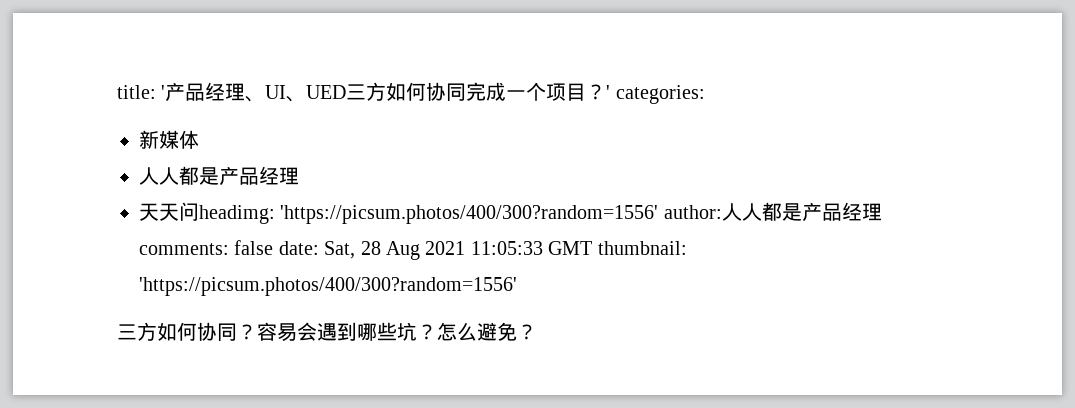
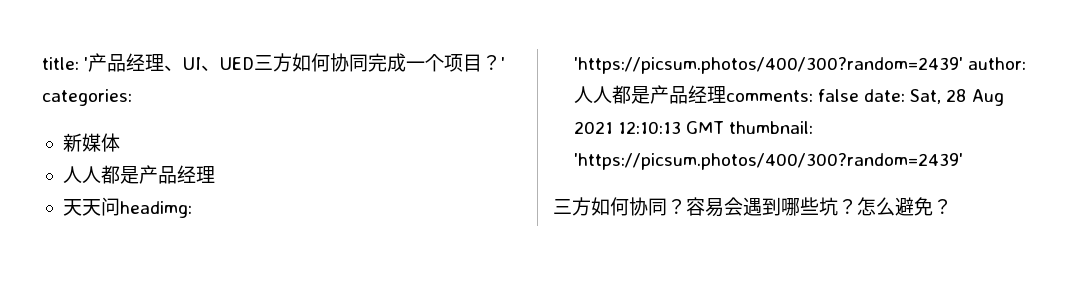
- 天天问headimg: 'https://picsum.photos/400/300?random=1556' author:人人都是产品经理comments: false date: Sat, 28 Aug 2021 11:05:33 GMT thumbnail: 'https://picsum.photos/400/300?random=1556'
+ 天天问headimg: 'https://picsum.photos/400/300?random=2439' author:人人都是产品经理comments: false date: Sat, 28 Aug 2021 12:10:13 GMT thumbnail: 'https://picsum.photos/400/300?random=2439'

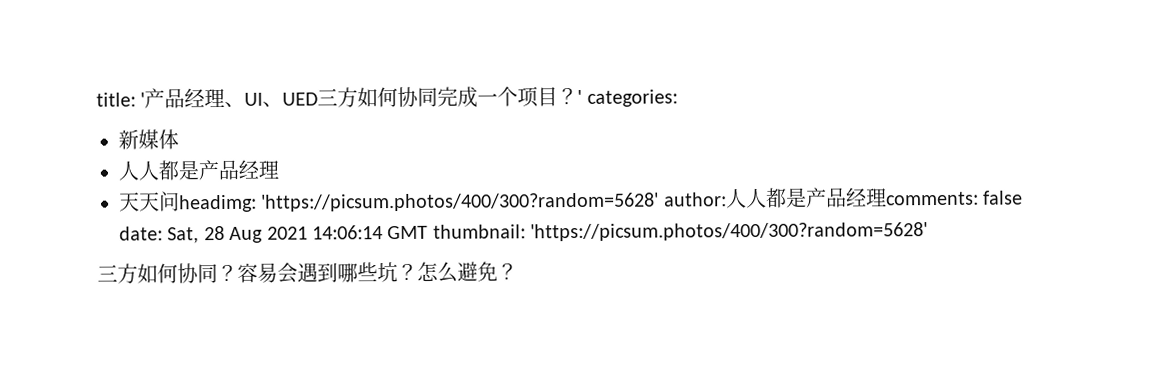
- 天天问headimg: 'https://picsum.photos/400/300?random=2439' author:人人都是产品经理comments: false date: Sat, 28 Aug 2021 12:10:13 GMT thumbnail: 'https://picsum.photos/400/300?random=2439'
+ 天天问headimg: 'https://picsum.photos/400/300?random=5628' author:人人都是产品经理comments: false date: Sat, 28 Aug 2021 14:06:14 GMT thumbnail: 'https://picsum.photos/400/300?random=5628'

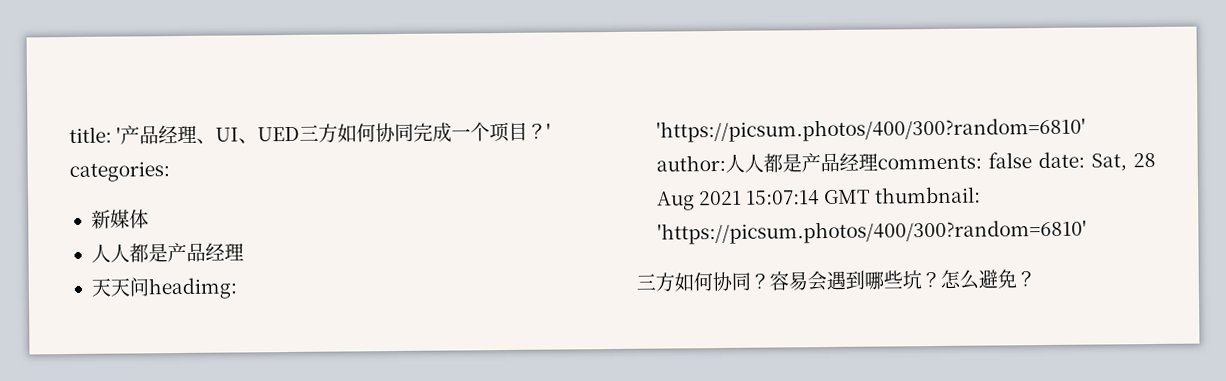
- 天天问headimg: 'https://picsum.photos/400/300?random=5628' author:人人都是产品经理comments: false date: Sat, 28 Aug 2021 14:06:14 GMT thumbnail: 'https://picsum.photos/400/300?random=5628'
+ 天天问headimg: 'https://picsum.photos/400/300?random=6810' author:人人都是产品经理comments: false date: Sat, 28 Aug 2021 15:07:14 GMT thumbnail: 'https://picsum.photos/400/300?random=6810'

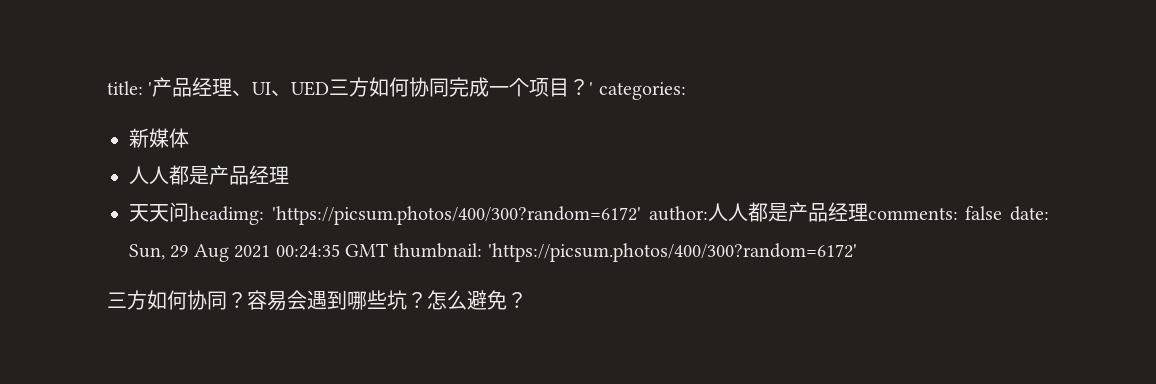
- 天天问headimg: 'https://picsum.photos/400/300?random=6810' author:人人都是产品经理comments: false date: Sat, 28 Aug 2021 15:07:14 GMT thumbnail: 'https://picsum.photos/400/300?random=6810'
+ 天天问headimg: 'https://picsum.photos/400/300?random=6172' author:人人都是产品经理comments: false date: Sun, 29 Aug 2021 00:24:35 GMT thumbnail: 'https://picsum.photos/400/300?random=6172'

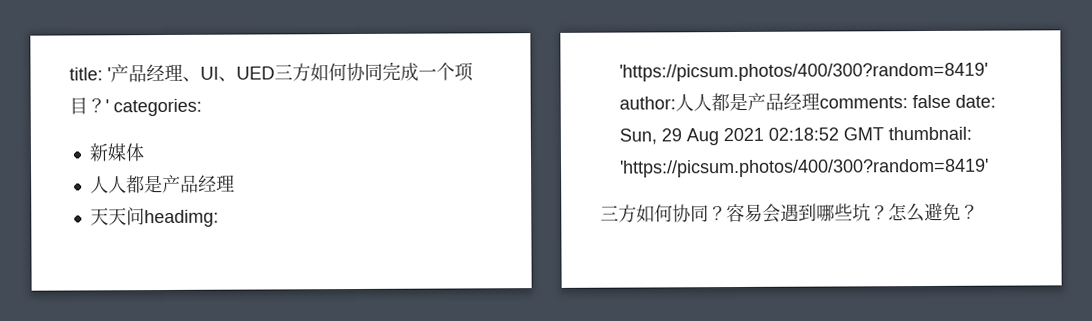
- 天天问headimg: 'https://picsum.photos/400/300?random=6172' author:人人都是产品经理comments: false date: Sun, 29 Aug 2021 00:24:35 GMT thumbnail: 'https://picsum.photos/400/300?random=6172'
+ 天天问headimg: 'https://picsum.photos/400/300?random=8419' author:人人都是产品经理comments: false date: Sun, 29 Aug 2021 02:18:52 GMT thumbnail: 'https://picsum.photos/400/300?random=8419'

